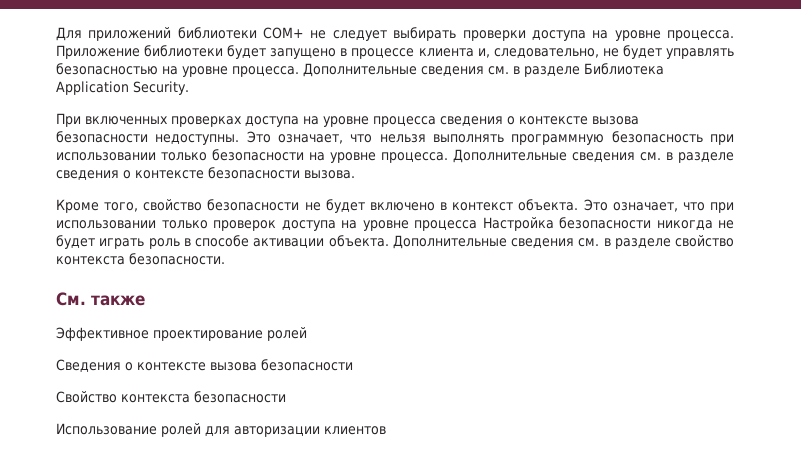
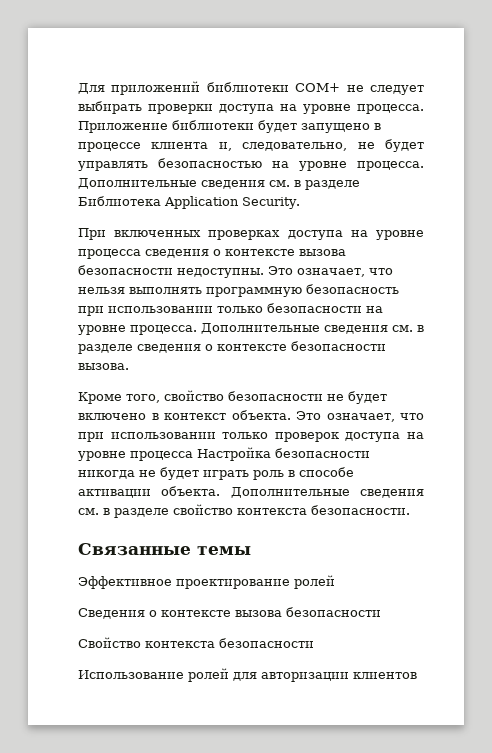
- См. также
+ Связанные темы

